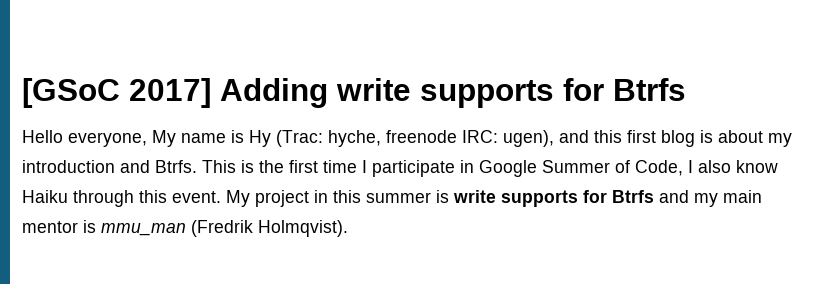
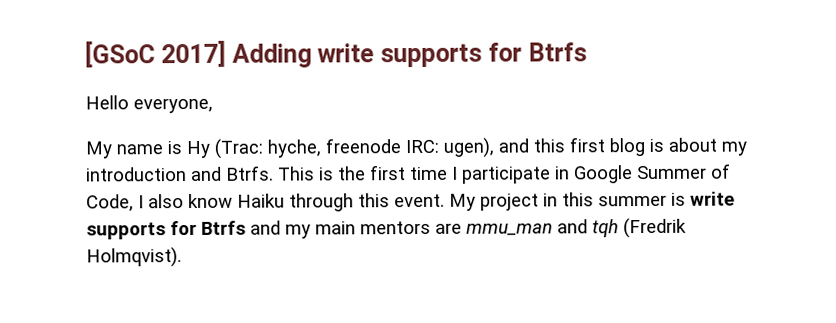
- Hello everyone, My name is Hy (Trac: hyche, freenode IRC: ugen), and this first blog is about my introduction and Btrfs.
+ Hello everyone,
+ My name is Hy (Trac: hyche, freenode IRC: ugen), and this first blog is about my introduction and Btrfs.
- My project in this summer is write supports for Btrfs and my main mentor is mmu_man (Fredrik Holmqvist).
+ My project in this summer is write supports for Btrfs and my main mentors are mmu_man and tqh (Fredrik Holmqvist).

